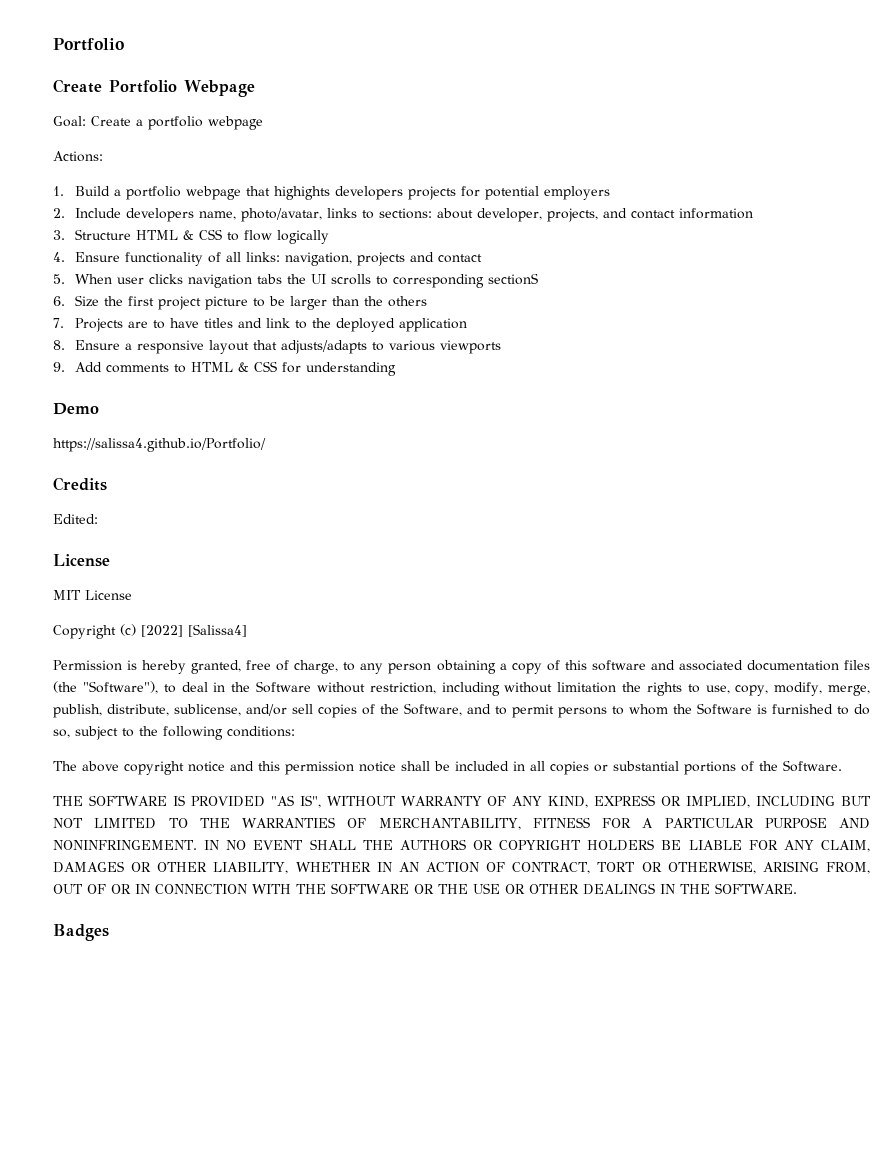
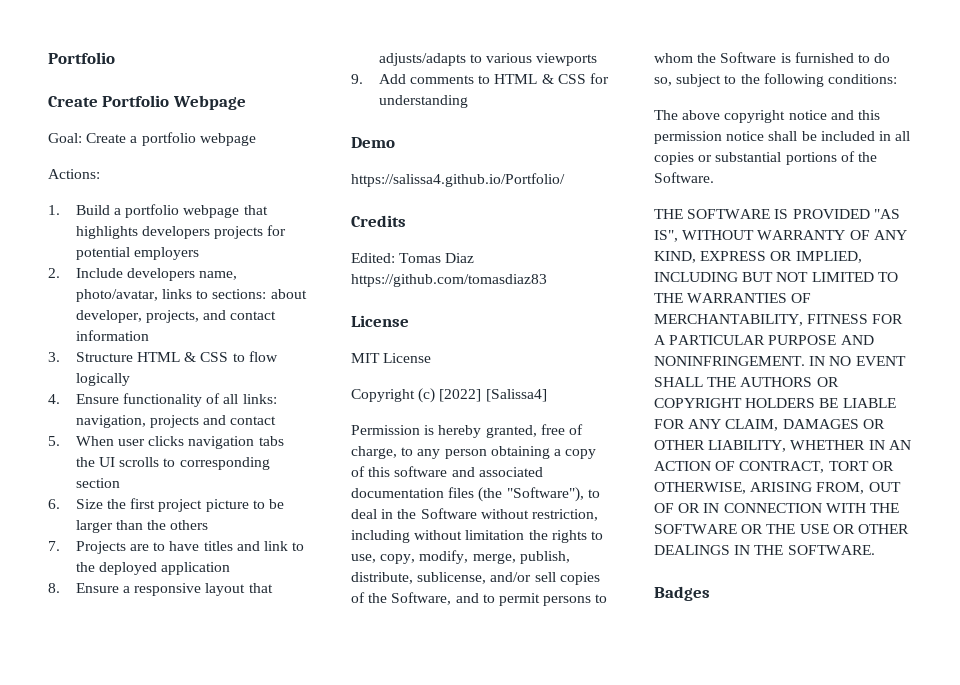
- 1. Build a portfolio webpage that highights developers projects for potential employers
+ 1. Build a portfolio webpage that highlights developers projects for potential employers
- 5. When user clicks navigation tabs the UI scrolls to corresponding sectionS
+ 5. When user clicks navigation tabs the UI scrolls to corresponding section
- Edited:
+ Edited: Tomas Diaz https://github.com/tomasdiaz83

